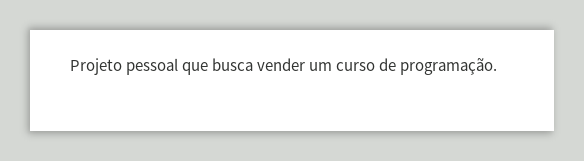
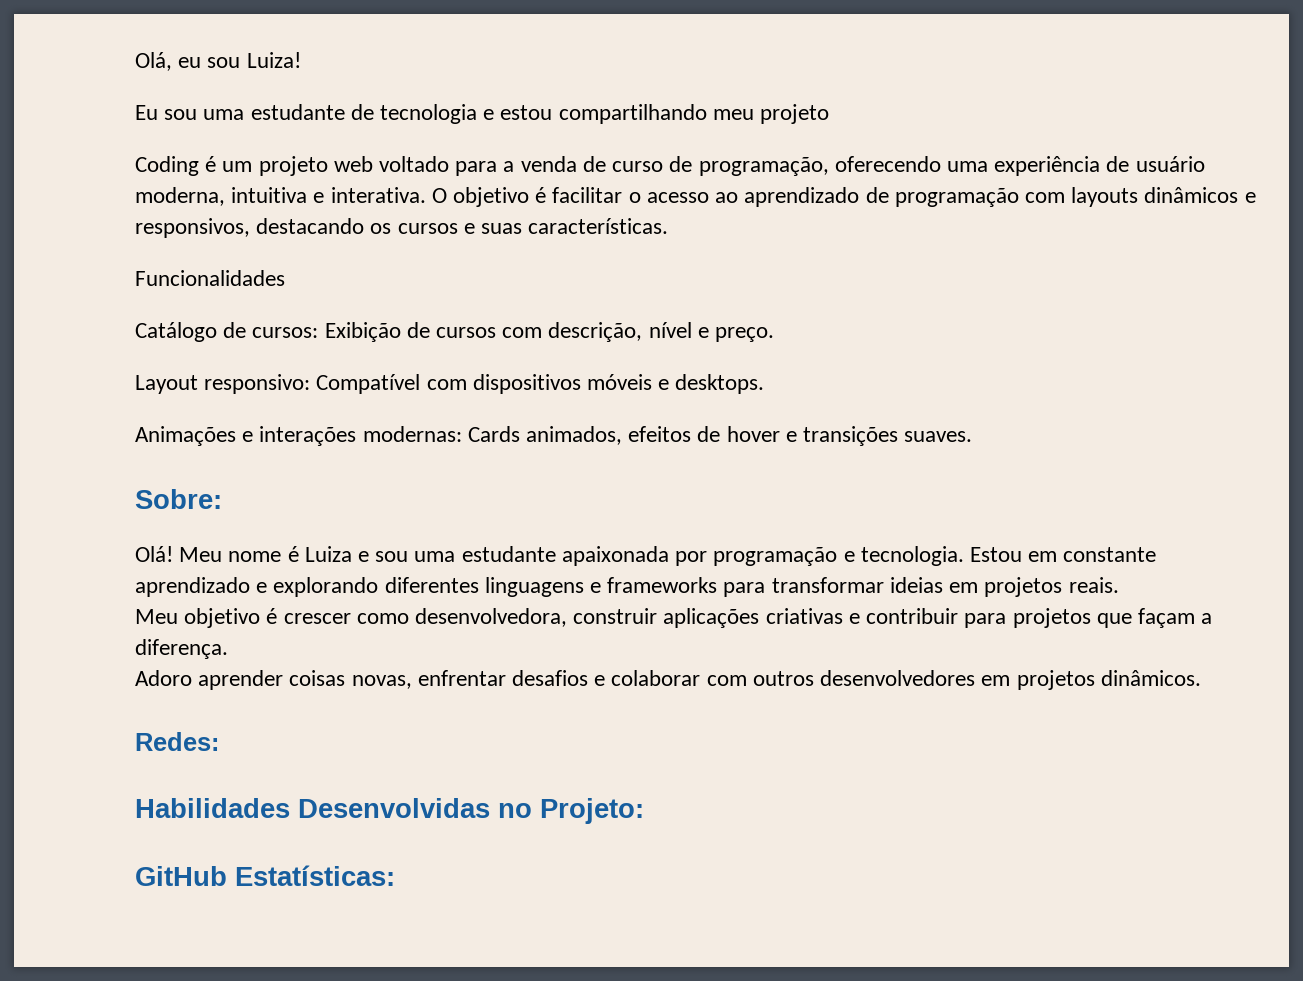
- Projeto pessoal que busca vender um curso de programação.
+ Olá, eu sou Luiza!
+ Eu sou uma estudante de tecnologia e estou compartilhando meu projeto
+ Coding é um projeto web voltado para a venda de curso de programação, oferecendo uma experiência de usuário moderna, intuitiva e interativa. O objetivo é facilitar o acesso ao aprendizado de programação com layouts dinâmicos e responsivos, destacando os cursos e suas características.
+ Funcionalidades
+ Catálogo de cursos: Exibição de cursos com descrição, nível e preço.
+ Layout responsivo: Compatível com dispositivos móveis e desktops.
+ Animações e interações modernas: Cards animados, efeitos de hover e transições suaves.
+ Sobre:
+ Olá! Meu nome é Luiza e sou uma estudante apaixonada por programação e tecnologia. Estou em constante aprendizado e explorando diferentes linguagens e frameworks para transformar ideias em projetos reais.
+ Meu objetivo é crescer como desenvolvedora, construir aplicações criativas e contribuir para projetos que façam a diferença.
+ Adoro aprender coisas novas, enfrentar desafios e colaborar com outros desenvolvedores em projetos dinâmicos.
+ Redes:
+ Habilidades Desenvolvidas no Projeto:
+ GitHub Estatísticas:

